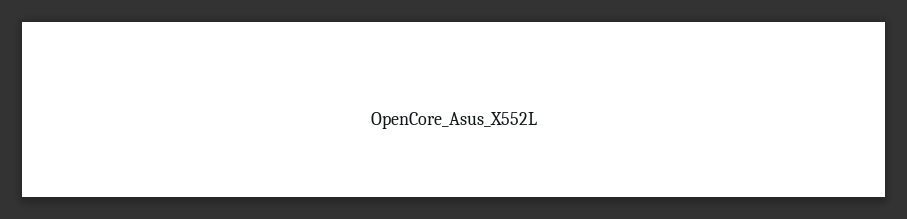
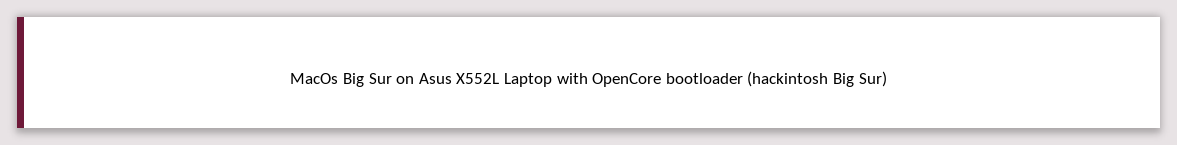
- OpenCore_Asus_X552L
+ MacOs Big Sur on Asus X552L Laptop with OpenCore bootloader (hackintosh Big Sur)

